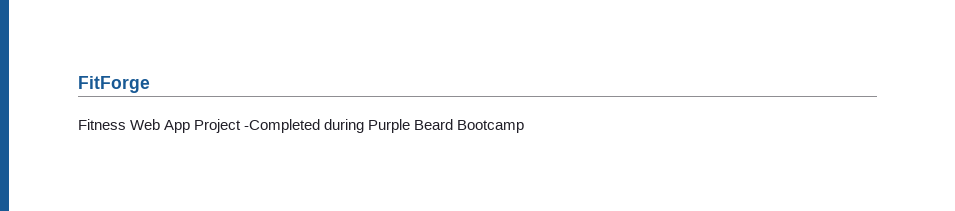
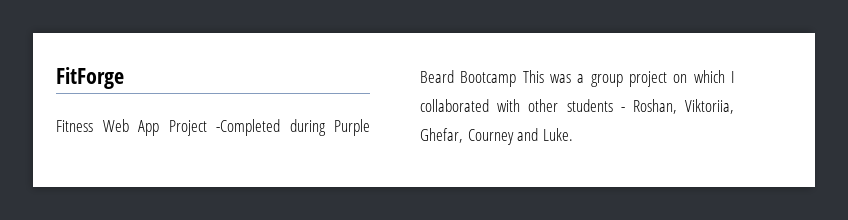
- Fitness Web App Project -Completed during Purple Beard Bootcamp
+ Fitness Web App Project -Completed during Purple Beard Bootcamp This was a group project on which I collaborated with other students - Roshan, Viktoriia, Ghefar, Courney and Luke.

